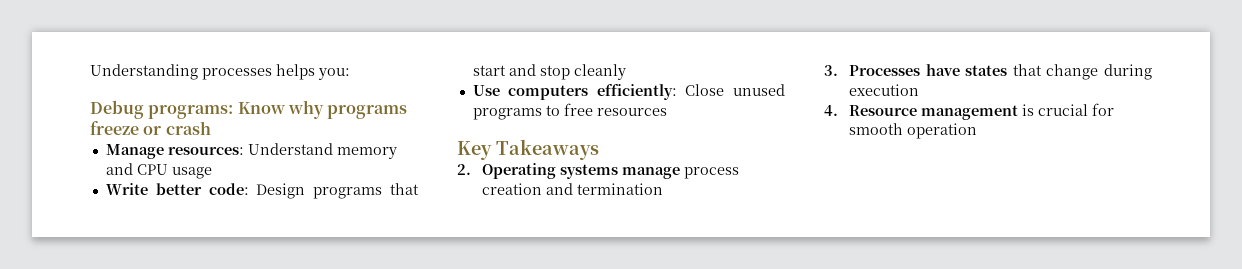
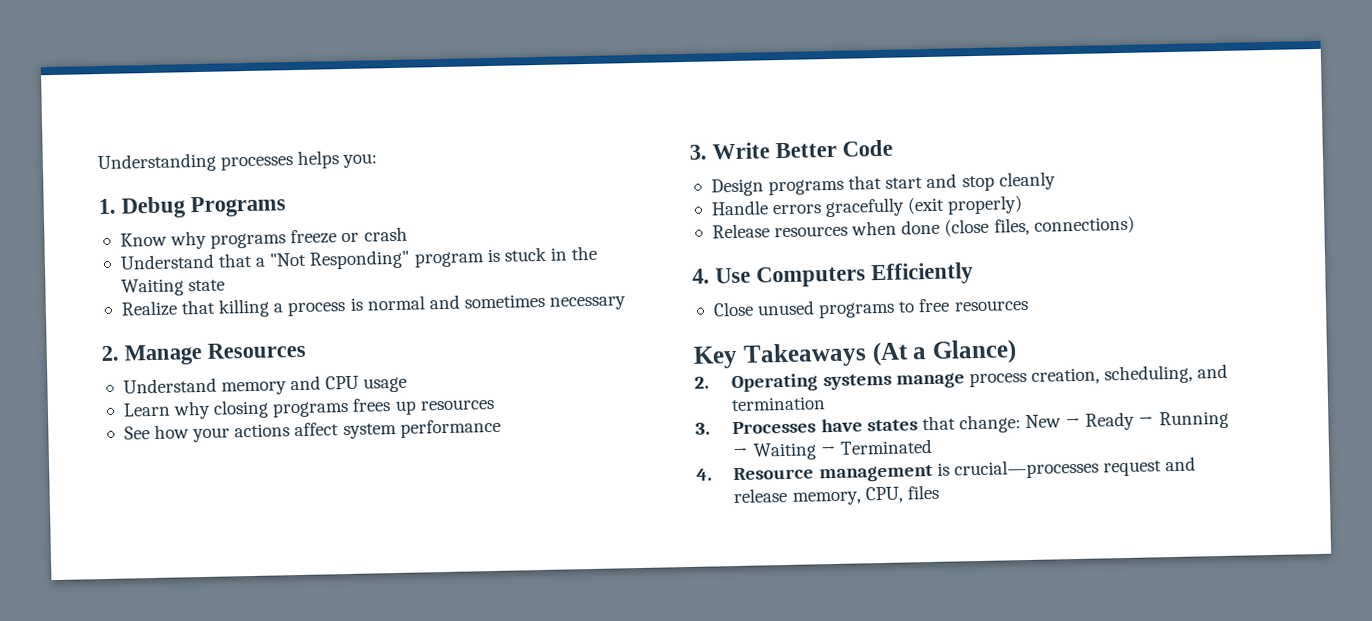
- Debug programs: Know why programs freeze or crash
+ 1. Debug Programs
+ Know why programs freeze or crash
- Manage resources: Understand memory and CPU usage
+ Understand that a "Not Responding" program is stuck in the Waiting state
+ Realize that killing a process is normal and sometimes necessary
+ 2. Manage Resources
+ Understand memory and CPU usage
- Write better code: Design programs that start and stop cleanly
+ Learn why closing programs frees up resources
+ See how your actions affect system performance
+ 3. Write Better Code
+ Design programs that start and stop cleanly
- Use computers efficiently: Close unused programs to free resources
+ Handle errors gracefully (exit properly)
+ Release resources when done (close files, connections)
+ 4. Use Computers Efficiently
+ Close unused programs to free resources
- Key Takeaways
+ Key Takeaways (At a Glance)
- 2. Operating systems manage process creation and termination
+ 2. Operating systems manage process creation, scheduling, and termination
- 3. Processes have states that change during execution
- 4. Resource management is crucial for smooth operation
+ 3. Processes have states that change: New → Ready → Running → Waiting → Terminated
+ 4. Resource management is crucial—processes request and release memory, CPU, files

